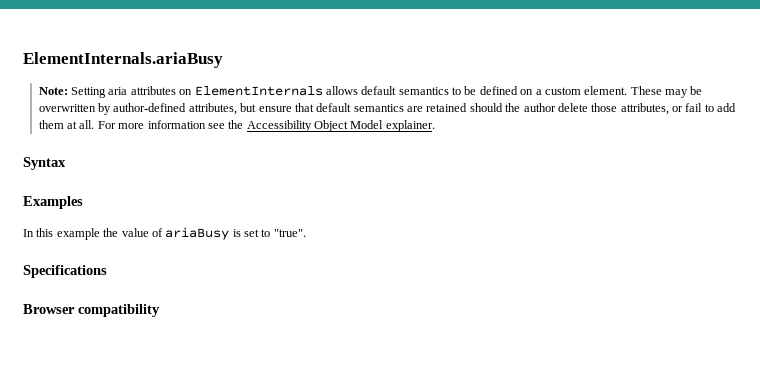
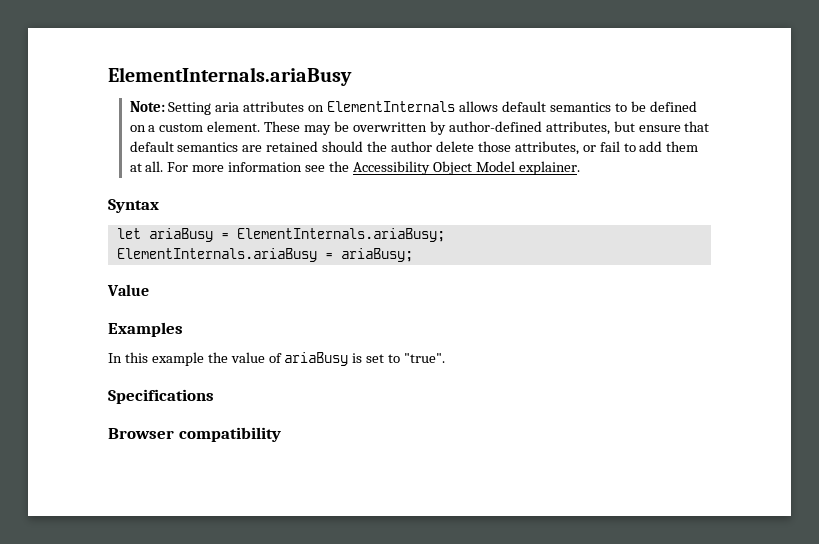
+ let ariaBusy = ElementInternals.ariaBusy;
+ ElementInternals.ariaBusy = ariaBusy;
+ Value

